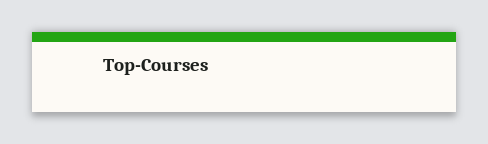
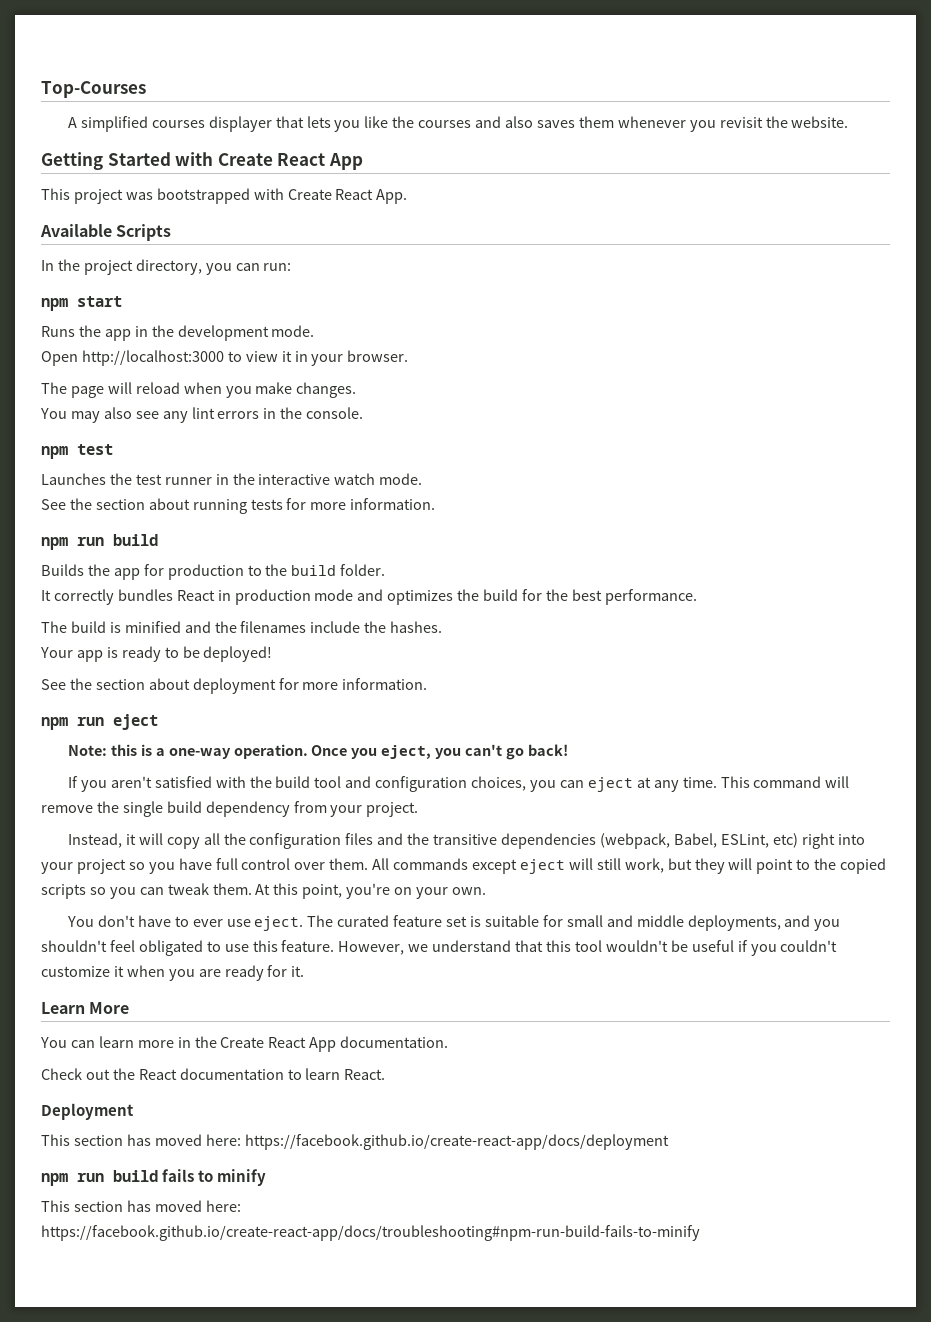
+ A simplified courses displayer that lets you like the courses and also saves them whenever you revisit the website.
+ Getting Started with Create React App
+ This project was bootstrapped with Create React App.
+ Available Scripts
+ In the project directory, you can run:
+ npm start
+ Runs the app in the development mode.
+ Open http://localhost:3000 to view it in your browser.
+ The page will reload when you make changes.
+ You may also see any lint errors in the console.
+ npm test
+ Launches the test runner in the interactive watch mode.
+ See the section about running tests for more information.
+ npm run build
+ Builds the app for production to the build folder.
+ It correctly bundles React in production mode and optimizes the build for the best performance.
+ The build is minified and the filenames include the hashes.
+ Your app is ready to be deployed!
+ See the section about deployment for more information.
+ npm run eject
+ Note: this is a one-way operation. Once you eject, you can't go back!
+ If you aren't satisfied with the build tool and configuration choices, you can eject at any time. This command will remove the single build dependency from your project.
+ Instead, it will copy all the configuration files and the transitive dependencies (webpack, Babel, ESLint, etc) right into your project so you have full control over them. All commands except eject will still work, but they will point to the copied scripts so you can tweak them. At this point, you're on your own.
+ You don't have to ever use eject. The curated feature set is suitable for small and middle deployments, and you shouldn't feel obligated to use this feature. However, we understand that this tool wouldn't be useful if you couldn't customize it when you are ready for it.
+ Learn More
+ You can learn more in the Create React App documentation.
+ Check out the React documentation to learn React.
+ Deployment
+ This section has moved here: https://facebook.github.io/create-react-app/docs/deployment
+ npm run build fails to minify
+ This section has moved here: https://facebook.github.io/create-react-app/docs/troubleshooting#npm-run-build-fails-to-minify

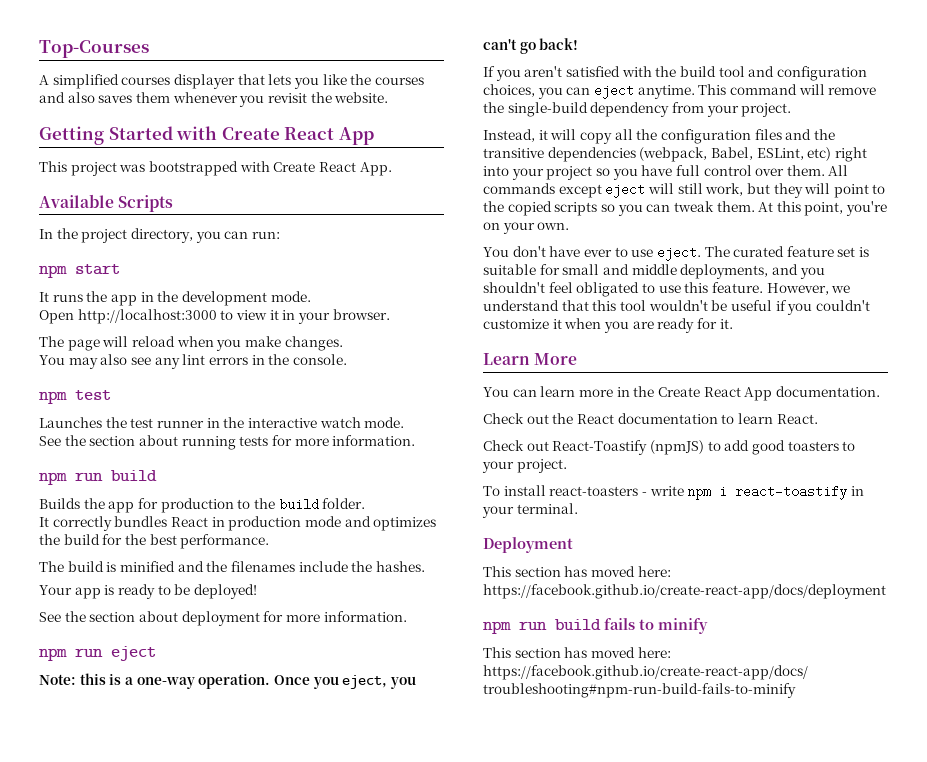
- Runs the app in the development mode.
+ It runs the app in the development mode.
- If you aren't satisfied with the build tool and configuration choices, you can eject at any time.
+ If you aren't satisfied with the build tool and configuration choices, you can eject anytime.
- This command will remove the single build dependency from your project.
+ This command will remove the single-build dependency from your project.
- You don't have to ever use eject.
+ You don't have ever to use eject.
+ Check out React-Toastify (npmJS) to add good toasters to your project.
+ To install react-toasters - write npm i react-toastify in your terminal.

